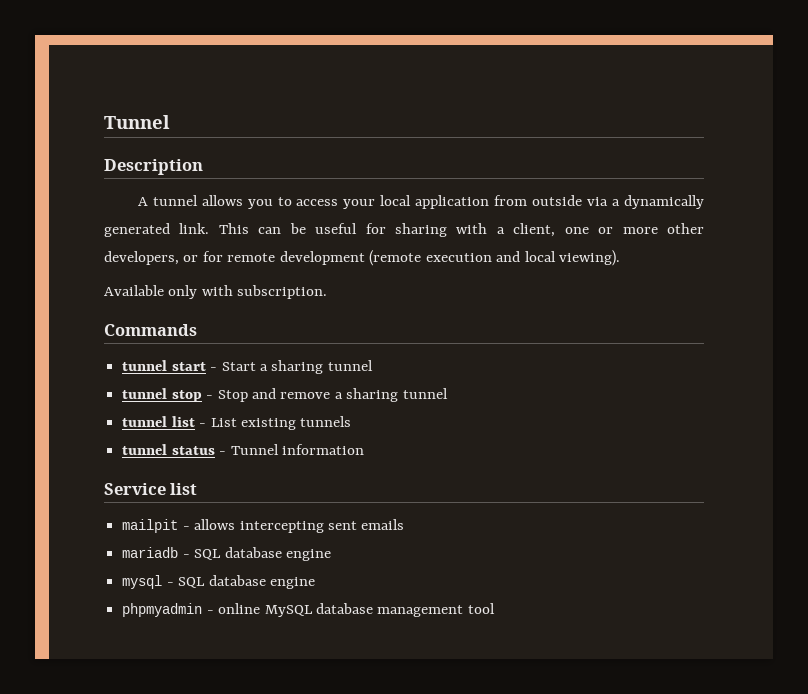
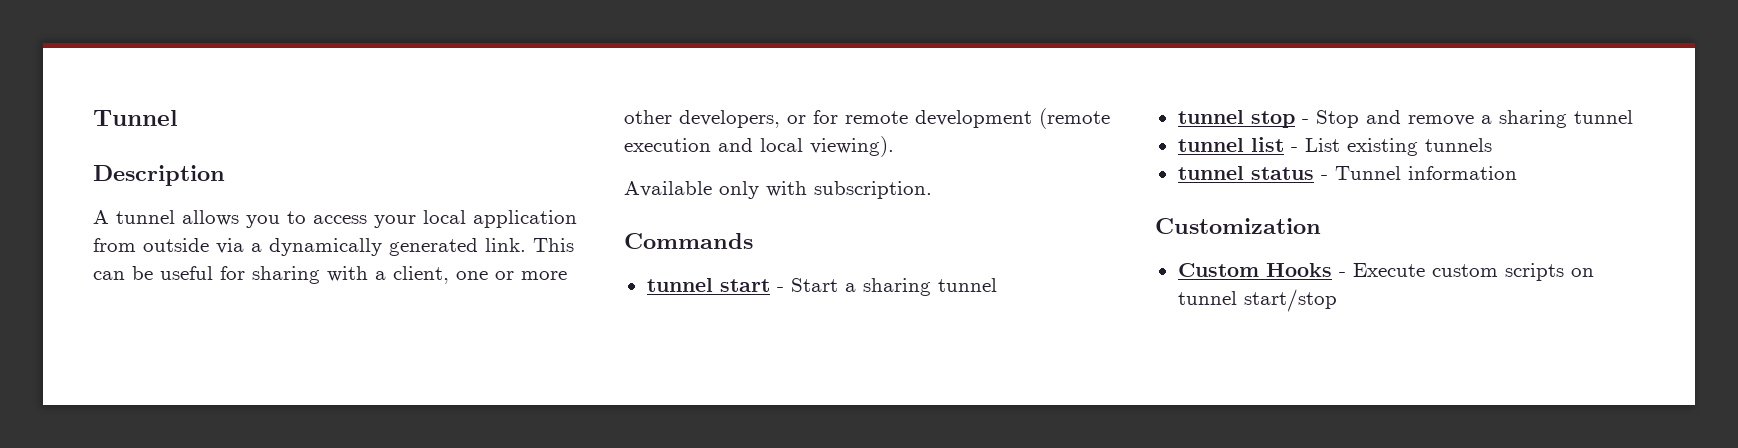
- Service list
- mailpit - allows intercepting sent emails
- mariadb - SQL database engine
- mysql - SQL database engine
- phpmyadmin - online MySQL database management tool
+ Customization
+ Custom Hooks - Execute custom scripts on tunnel start/stop

